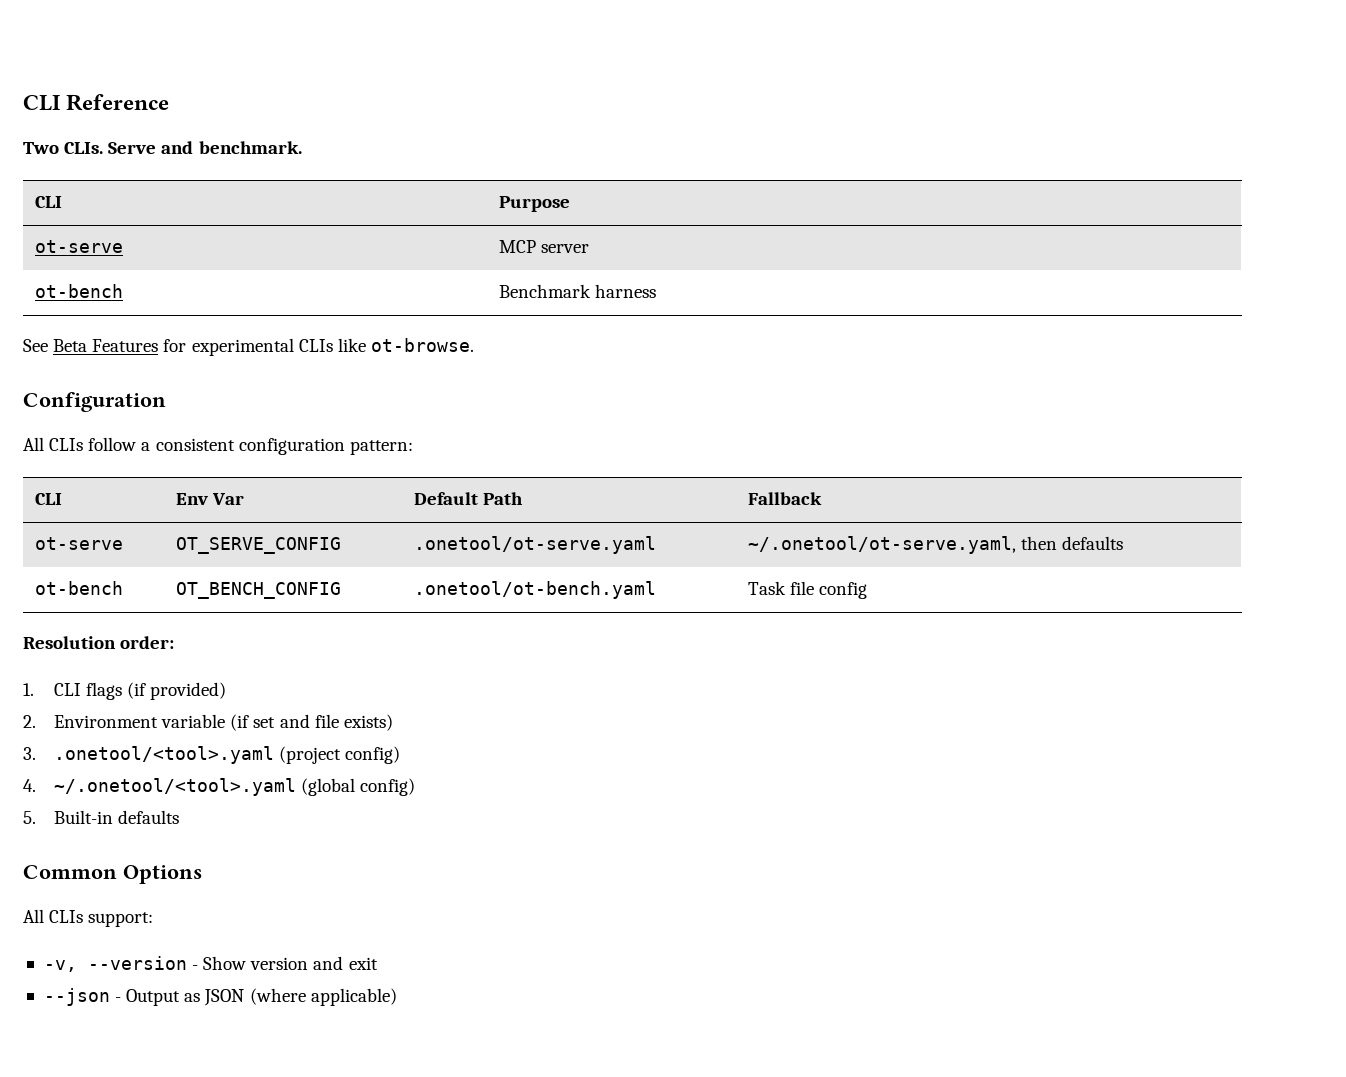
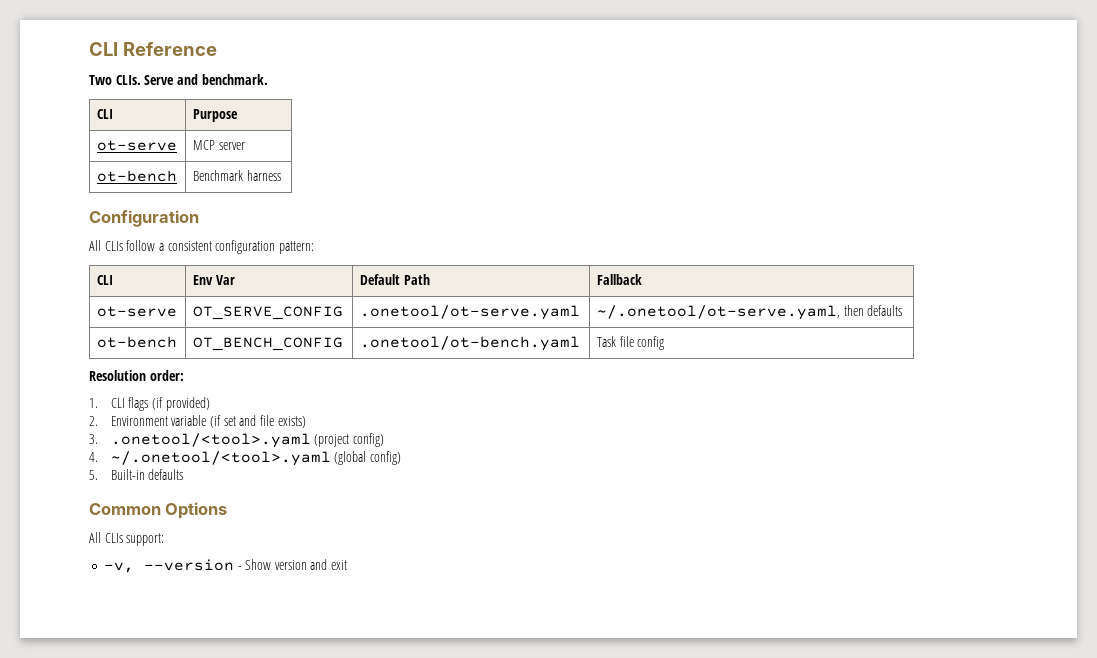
- See Beta Features for experimental CLIs like ot-browse.
- --json - Output as JSON (where applicable)

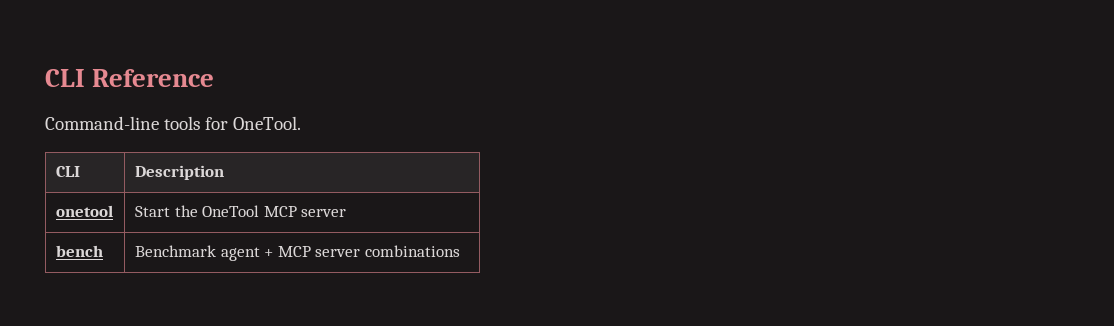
- Two CLIs. Serve and benchmark.
- CLI | Purpose
- ot-serve | MCP server
+ Command-line tools for OneTool.
+ CLI | Description
+ onetool | Start the OneTool MCP server
- ot-bench | Benchmark harness
- Configuration
- All CLIs follow a consistent configuration pattern:
- CLI | Env Var | Default Path | Fallback
- ot-serve | OT_SERVE_CONFIG | .onetool/ot-serve.yaml | ~/.onetool/ot-serve.yaml, then defaults
- ot-bench | OT_BENCH_CONFIG | .onetool/ot-bench.yaml | Task file config
- Resolution order:
- 1. CLI flags (if provided)
- 2. Environment variable (if set and file exists)
- 3. .onetool/<tool>.yaml (project config)
- 4. ~/.onetool/<tool>.yaml (global config)
- 5. Built-in defaults
- Common Options
- All CLIs support:
- -v, --version - Show version and exit
+ bench | Benchmark agent + MCP server combinations

